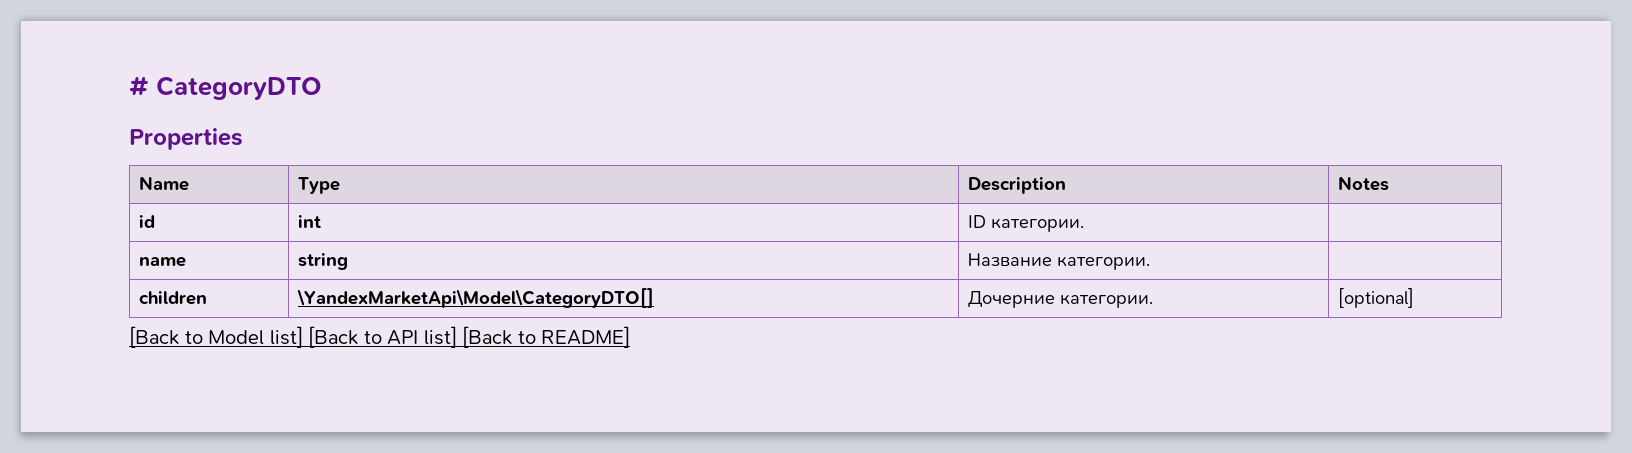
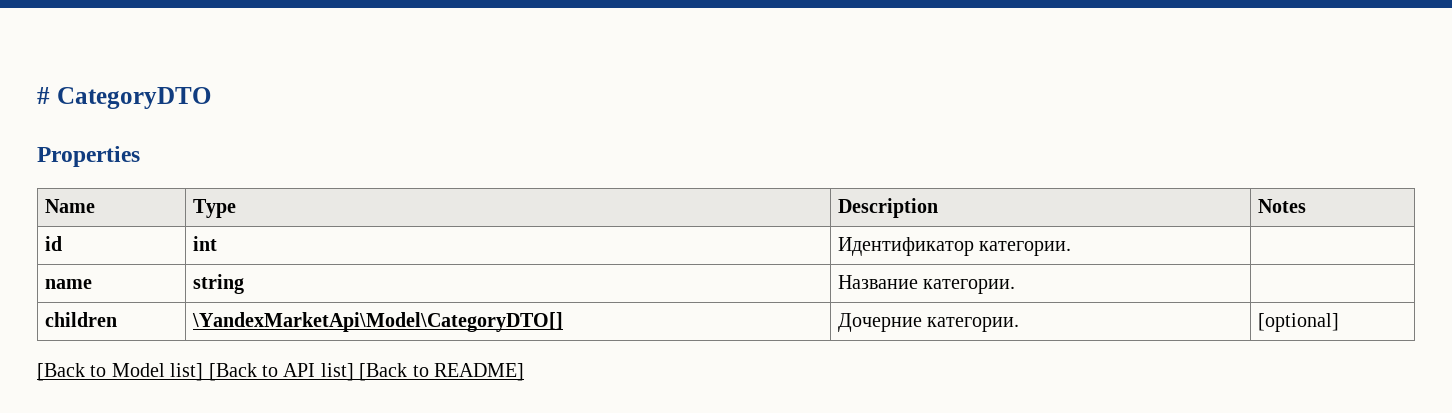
- id | int | ID категории. |
+ id | int | Идентификатор категории. |

